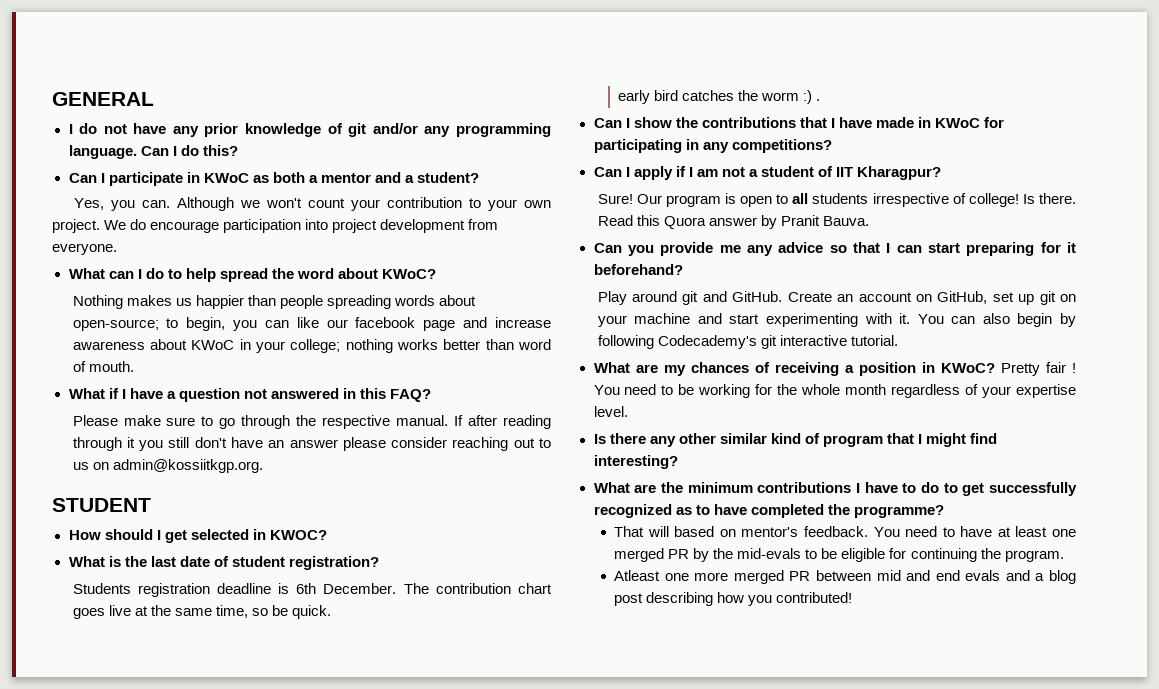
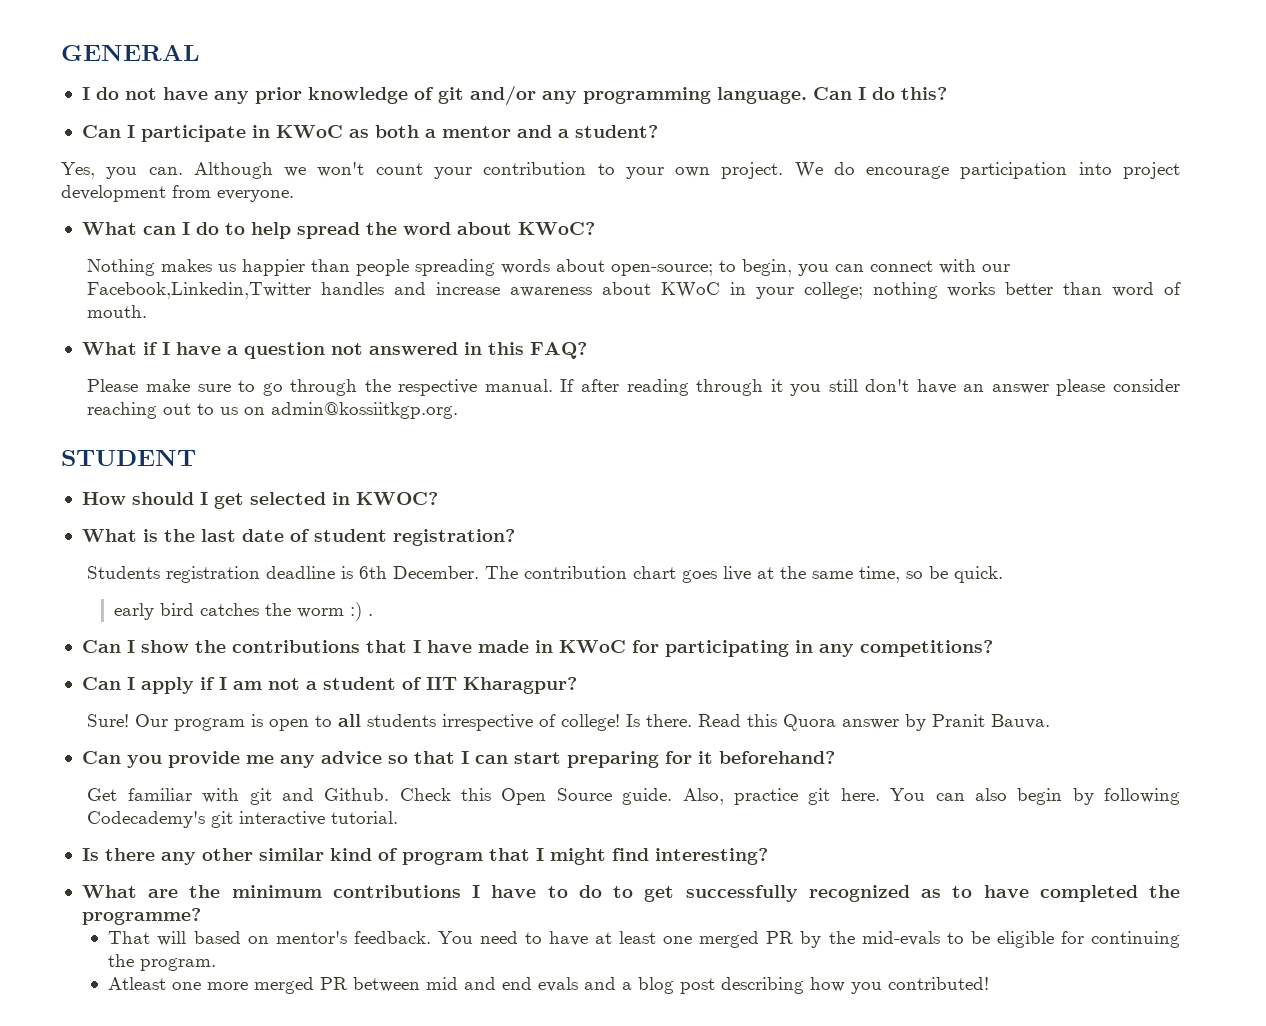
- Nothing makes us happier than people spreading words about open-source; to begin, you can like our facebook page and increase awareness about KWoC in your college; nothing works better than word of mouth.
+ Nothing makes us happier than people spreading words about open-source; to begin, you can connect with our Facebook,Linkedin,Twitter handles and increase awareness about KWoC in your college; nothing works better than word of mouth.
- Play around git and GitHub. Create an account on GitHub, set up git on your machine and start experimenting with it.
+ Get familiar with git and Github. Check this Open Source guide. Also, practice git here.
- What are my chances of receiving a position in KWoC? Pretty fair ! You need to be working for the whole month regardless of your expertise level.

